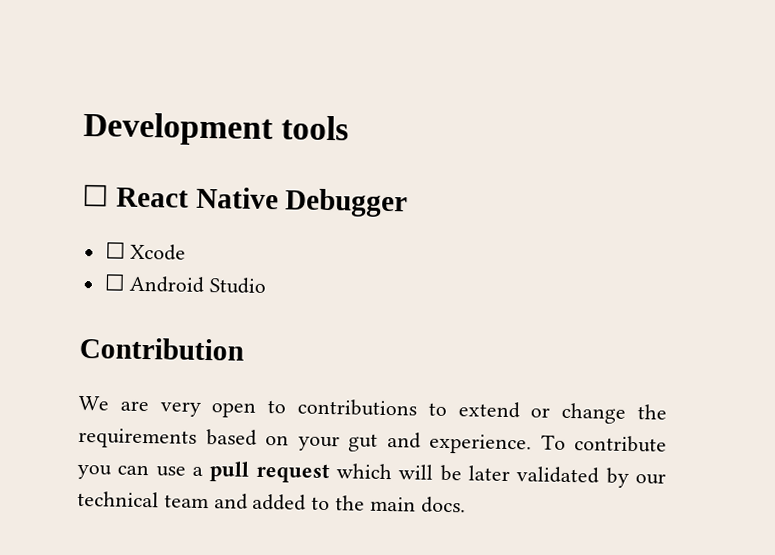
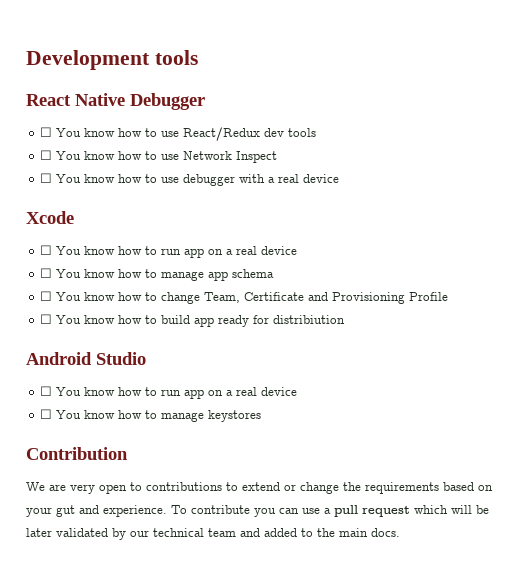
- ☐ React Native Debugger
+ React Native Debugger
- ☐ Xcode
- ☐ Android Studio
+ ☐ You know how to use React/Redux dev tools
+ ☐ You know how to use Network Inspect
+ ☐ You know how to use debugger with a real device
+ Xcode
+ ☐ You know how to run app on a real device
+ ☐ You know how to manage app schema
+ ☐ You know how to change Team, Certificate and Provisioning Profile
+ ☐ You know how to build app ready for distribiution
+ Android Studio
+ ☐ You know how to run app on a real device
+ ☐ You know how to manage keystores

